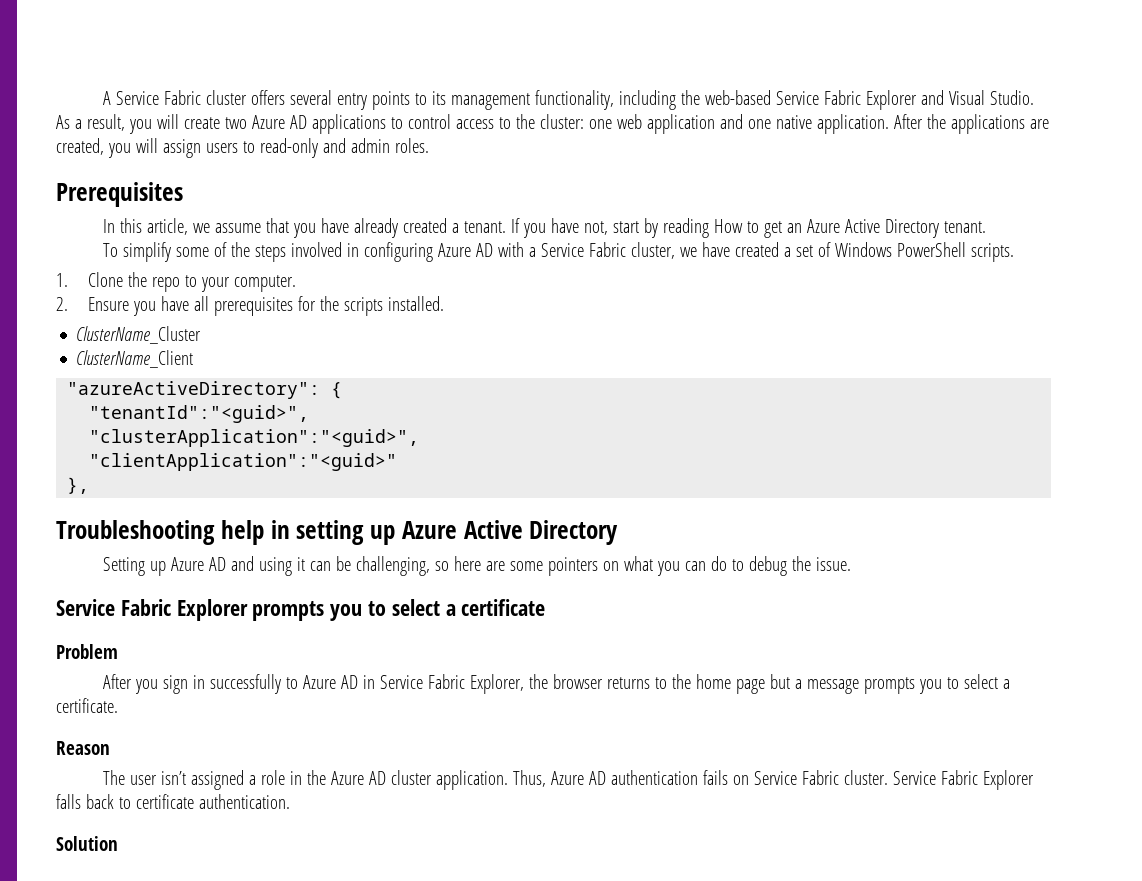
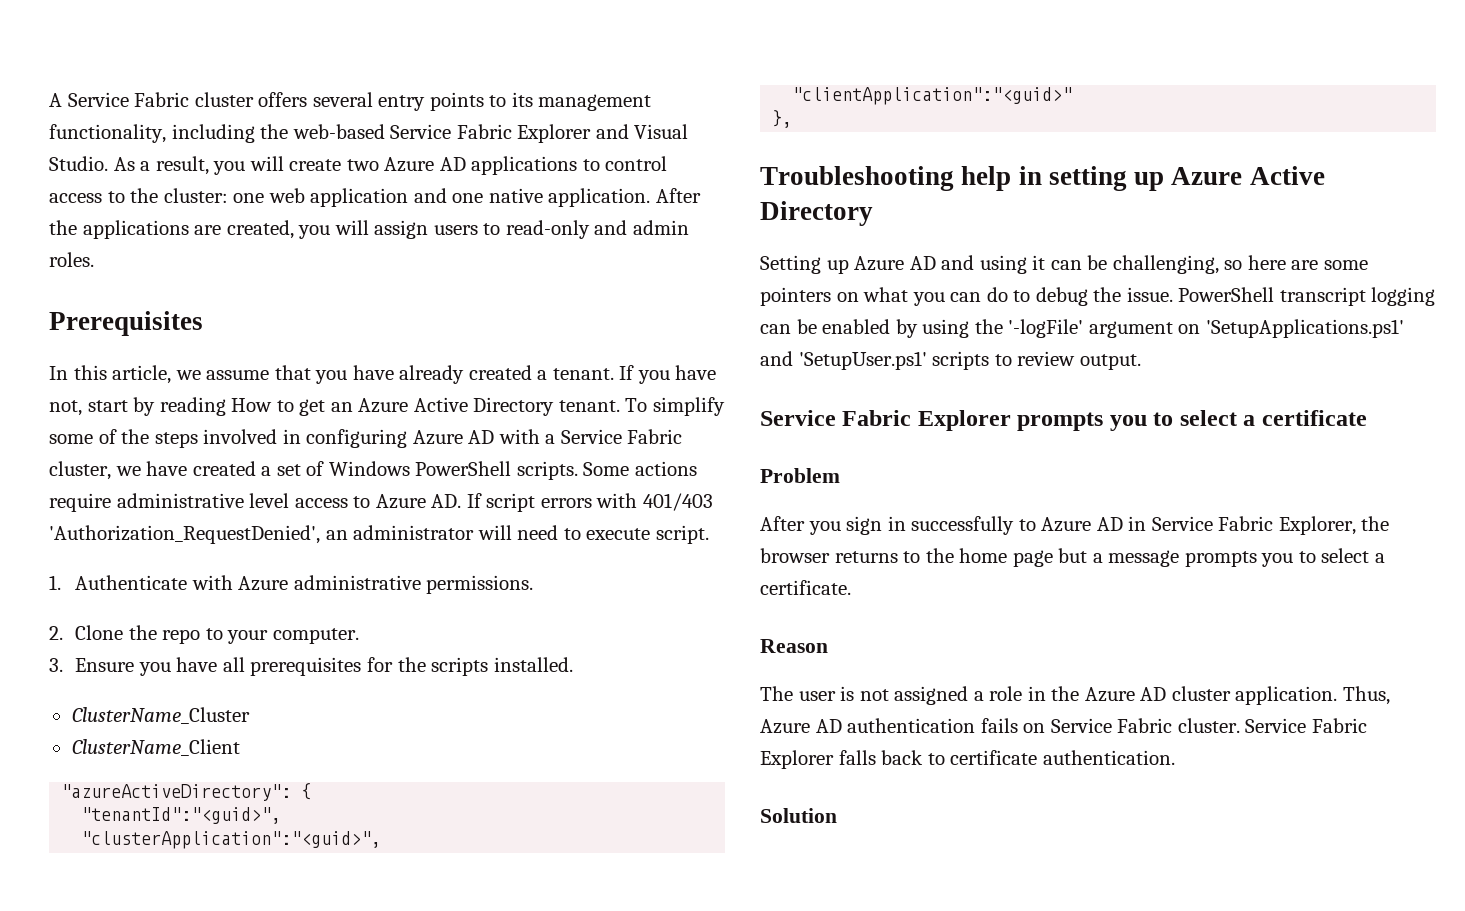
- If you have not, start by reading How to get an Azure Active Directory tenant.
- To simplify some of the steps involved in configuring Azure AD with a Service Fabric cluster, we have created a set of Windows PowerShell scripts.
- 1. Clone the repo to your computer.
+ If you have not, start by reading How to get an Azure Active Directory tenant. To simplify some of the steps involved in configuring Azure AD with a Service Fabric cluster, we have created a set of Windows PowerShell scripts. Some actions require administrative level access to Azure AD. If script errors with 401/403 'Authorization_RequestDenied', an administrator will need to execute script.
+ 1. Authenticate with Azure administrative permissions.
+ 2. Clone the repo to your computer.
- 2. Ensure you have all prerequisites for the scripts installed.
+ 3. Ensure you have all prerequisites for the scripts installed.
+ PowerShell transcript logging can be enabled by using the '-logFile' argument on 'SetupApplications.ps1' and 'SetupUser.ps1' scripts to review output.
- The user isn’t assigned a role in the Azure AD cluster application.
+ The user is not assigned a role in the Azure AD cluster application.

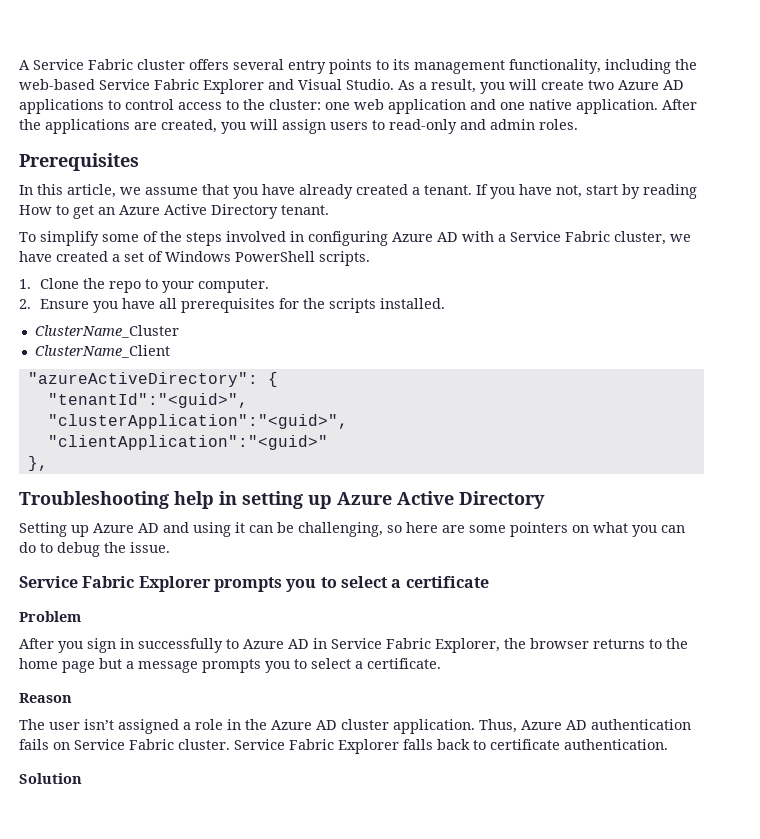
- If you have not, start by reading How to get an Azure Active Directory tenant. To simplify some of the steps involved in configuring Azure AD with a Service Fabric cluster, we have created a set of Windows PowerShell scripts. Some actions require administrative level access to Azure AD. If script errors with 401/403 'Authorization_RequestDenied', an administrator will need to execute script.
- 1. Authenticate with Azure administrative permissions.
- 2. Clone the repo to your computer.
+ If you have not, start by reading How to get an Azure Active Directory tenant.
+ To simplify some of the steps involved in configuring Azure AD with a Service Fabric cluster, we have created a set of Windows PowerShell scripts.
+ 1. Clone the repo to your computer.
- 3. Ensure you have all prerequisites for the scripts installed.
+ 2. Ensure you have all prerequisites for the scripts installed.
- PowerShell transcript logging can be enabled by using the '-logFile' argument on 'SetupApplications.ps1' and 'SetupUser.ps1' scripts to review output.
- The user is not assigned a role in the Azure AD cluster application.
+ The user isn’t assigned a role in the Azure AD cluster application.

